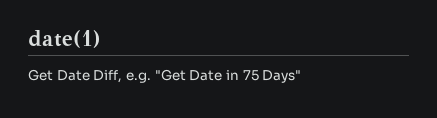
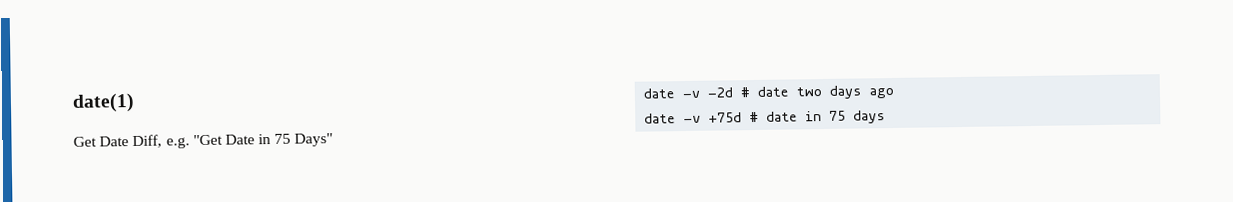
+ date -v -2d # date two days ago
+ date -v +75d # date in 75 days

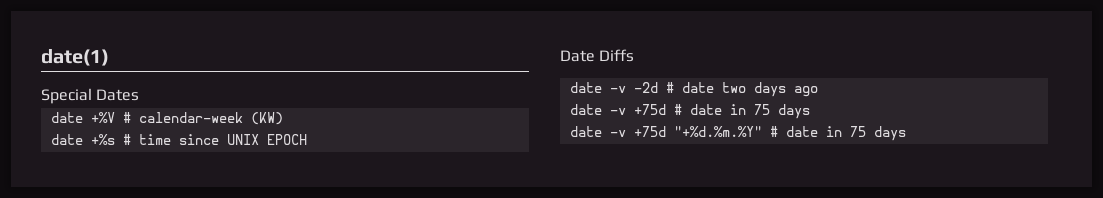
- Get Date Diff, e.g. "Get Date in 75 Days"
+ Special Dates
+ date +%V # calendar-week (KW)
+ date +%s # time since UNIX EPOCH
+ Date Diffs
+ date -v +75d "+%d.%m.%Y" # date in 75 days

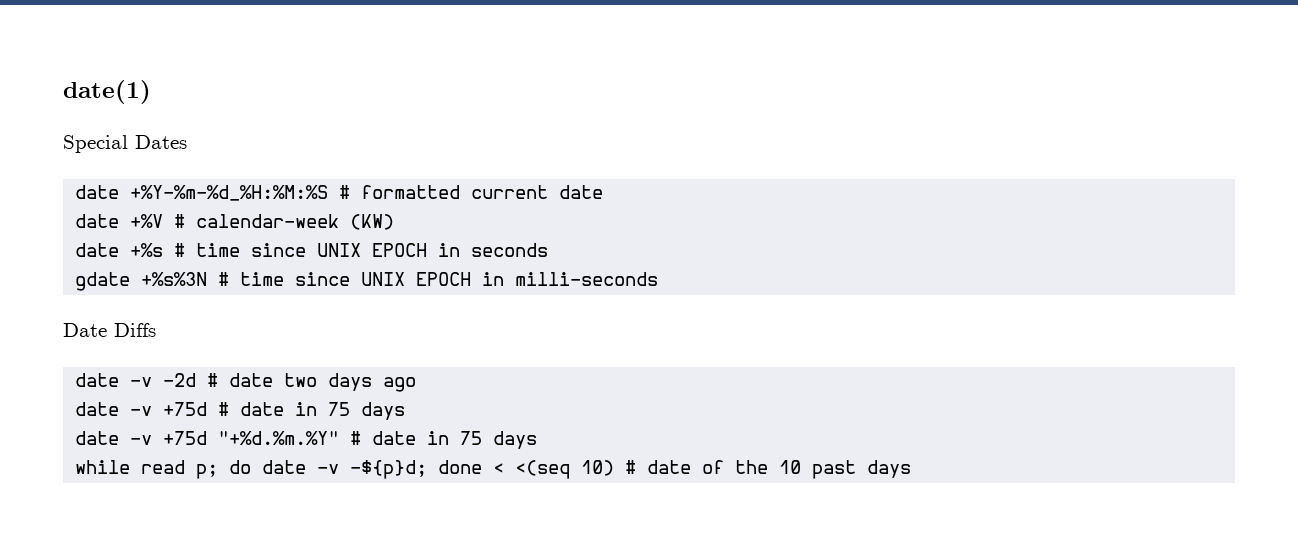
+ date +%Y-%m-%d_%H:%M:%S # formatted current date
- date +%s # time since UNIX EPOCH
+ date +%s # time since UNIX EPOCH in seconds
+ gdate +%s%3N # time since UNIX EPOCH in milli-seconds
+ while read p; do date -v -${p}d; done < <(seq 10) # date of the 10 past days

